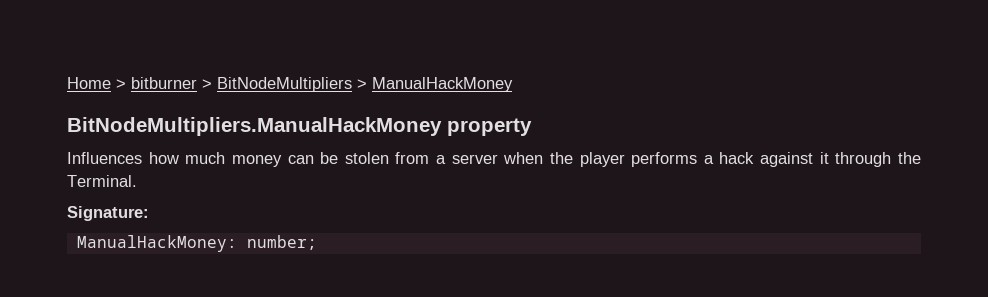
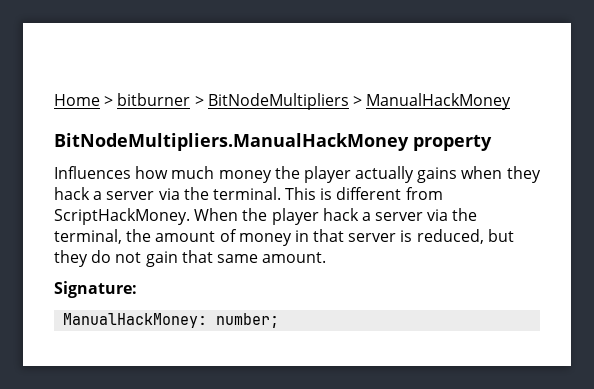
- Influences how much money can be stolen from a server when the player performs a hack against it through the Terminal.
+ Influences how much money the player actually gains when they hack a server via the terminal. This is different from ScriptHackMoney. When the player hack a server via the terminal, the amount of money in that server is reduced, but they do not gain that same amount.

